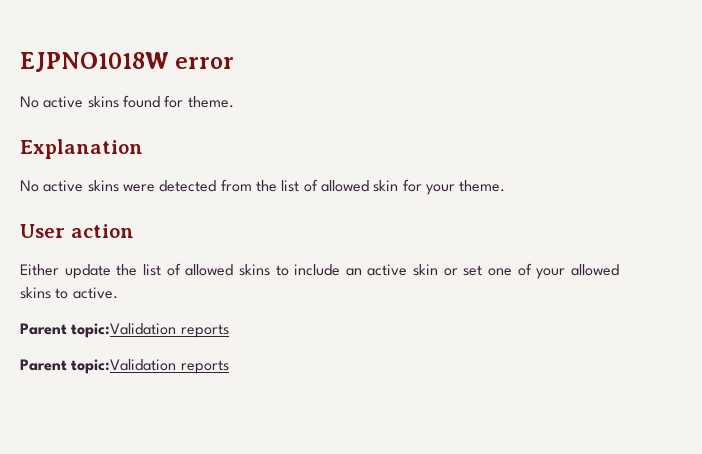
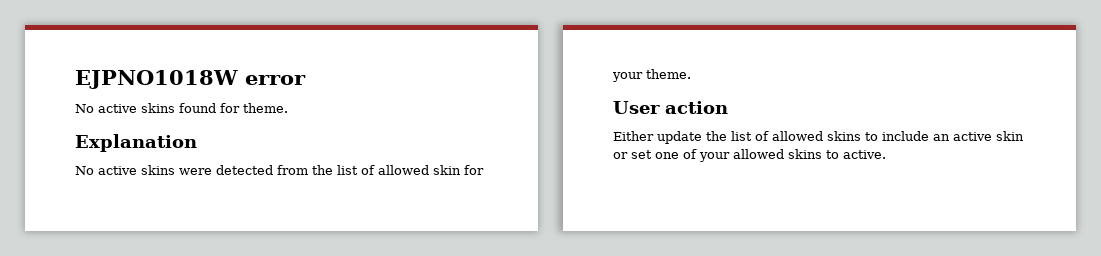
  Either update the list of allowed skins to include an active skin or set one of your allowed skins to active.
- Parent topic:Validation reports
- Parent topic:Validation reports

